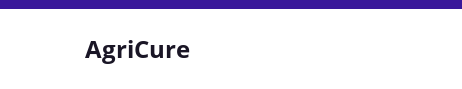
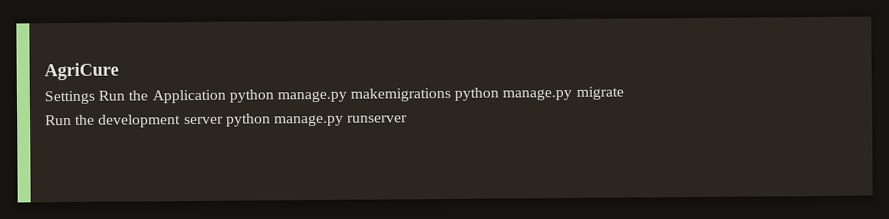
+ Settings Run the Application python manage.py makemigrations python manage.py migrate
+ Run the development server python manage.py runserver

